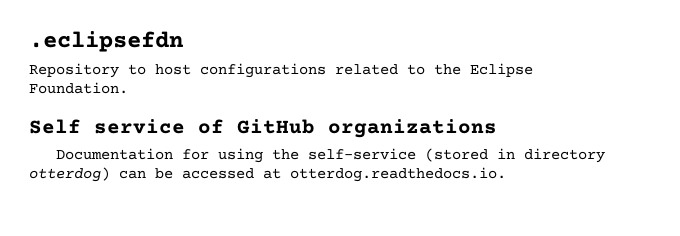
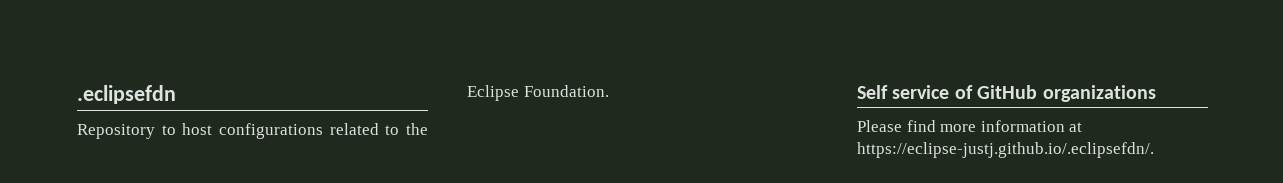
- Documentation for using the self-service (stored in directory otterdog) can be accessed at otterdog.readthedocs.io.
+ Please find more information at https://eclipse-justj.github.io/.eclipsefdn/.

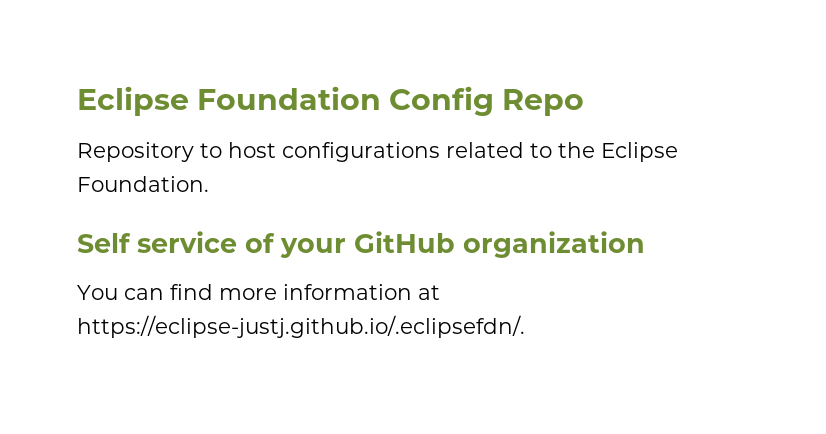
- .eclipsefdn
+ Eclipse Foundation Config Repo
- Self service of GitHub organizations
- Please find more information at https://eclipse-justj.github.io/.eclipsefdn/.
+ Self service of your GitHub organization
+ You can find more information at https://eclipse-justj.github.io/.eclipsefdn/.

